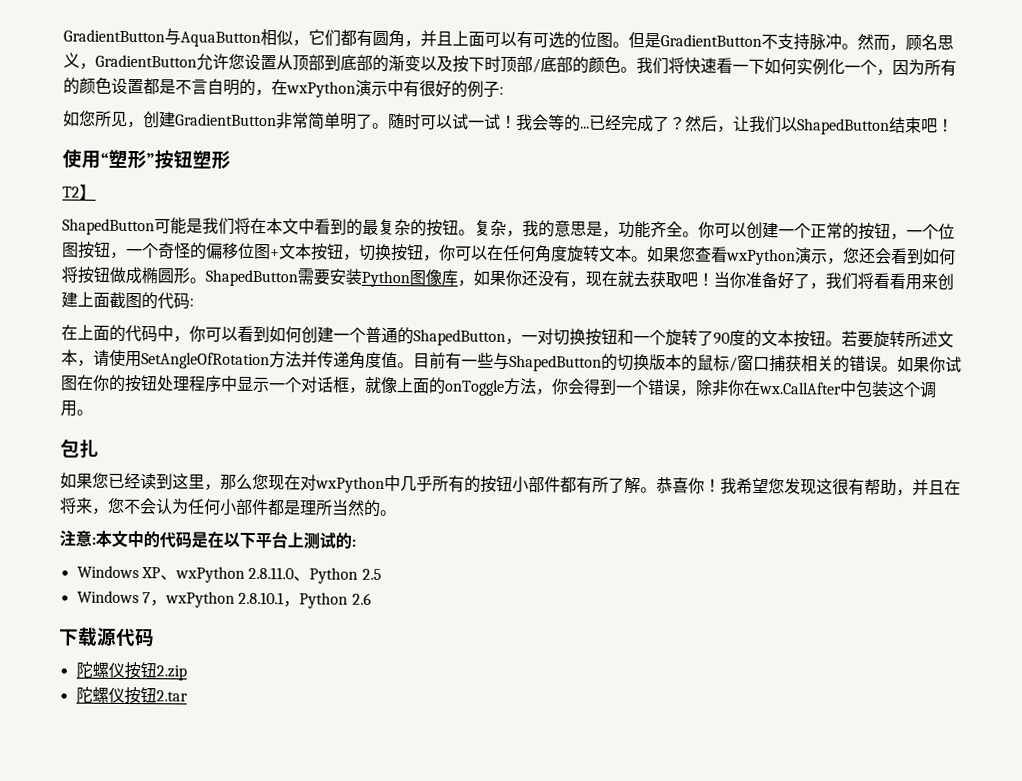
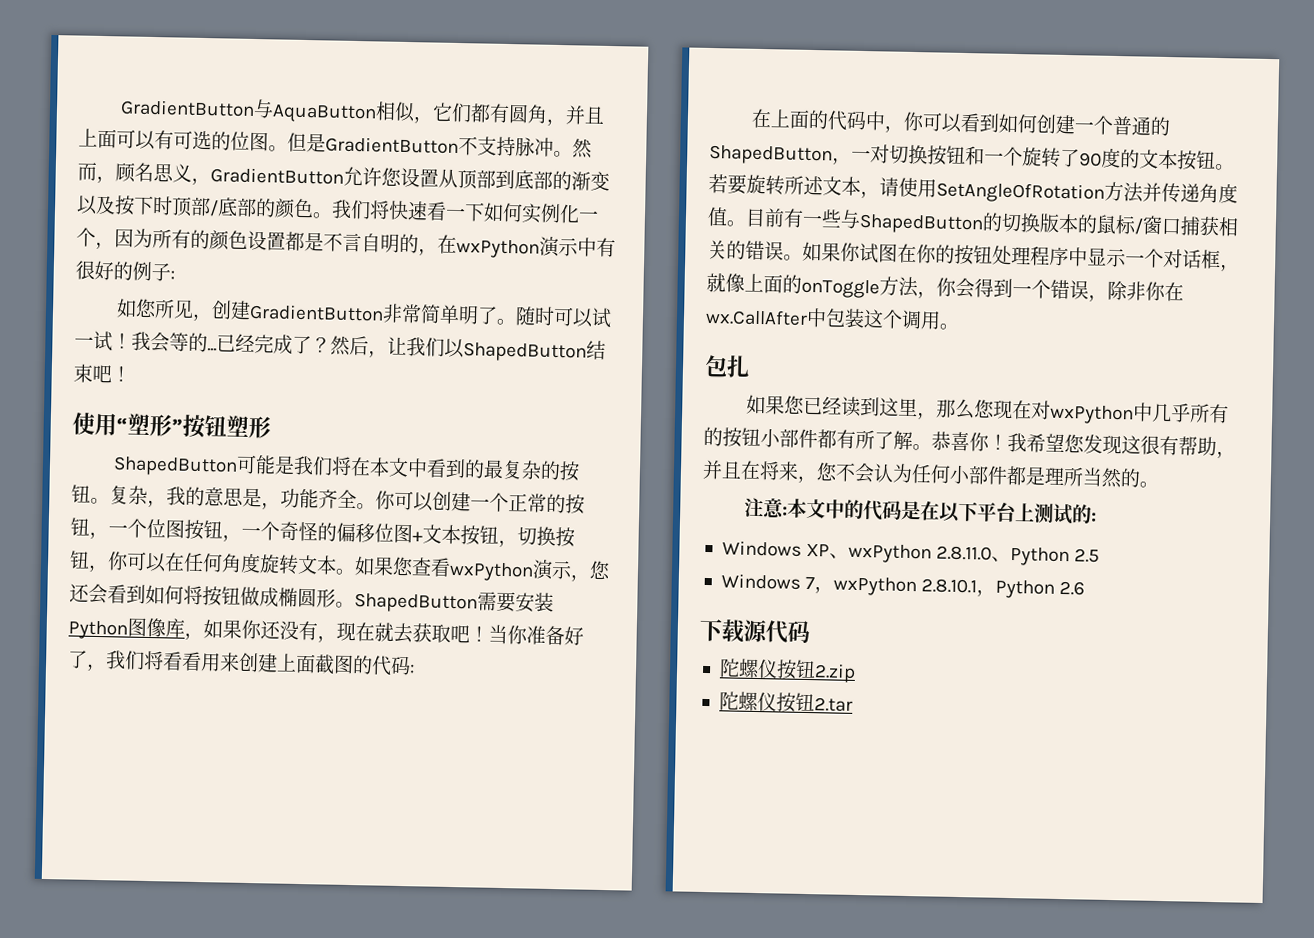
- T2】

